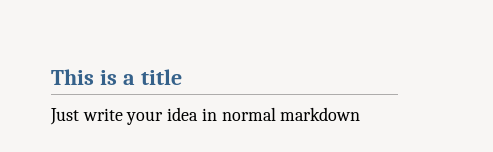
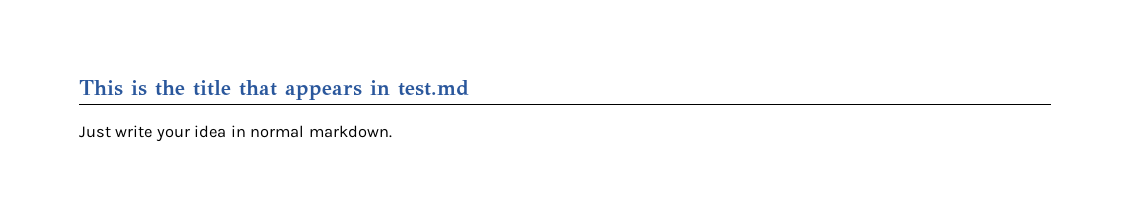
- This is a title
+ This is the title that appears in test.md
- Just write your idea in normal markdown
+ Just write your idea in normal markdown.

